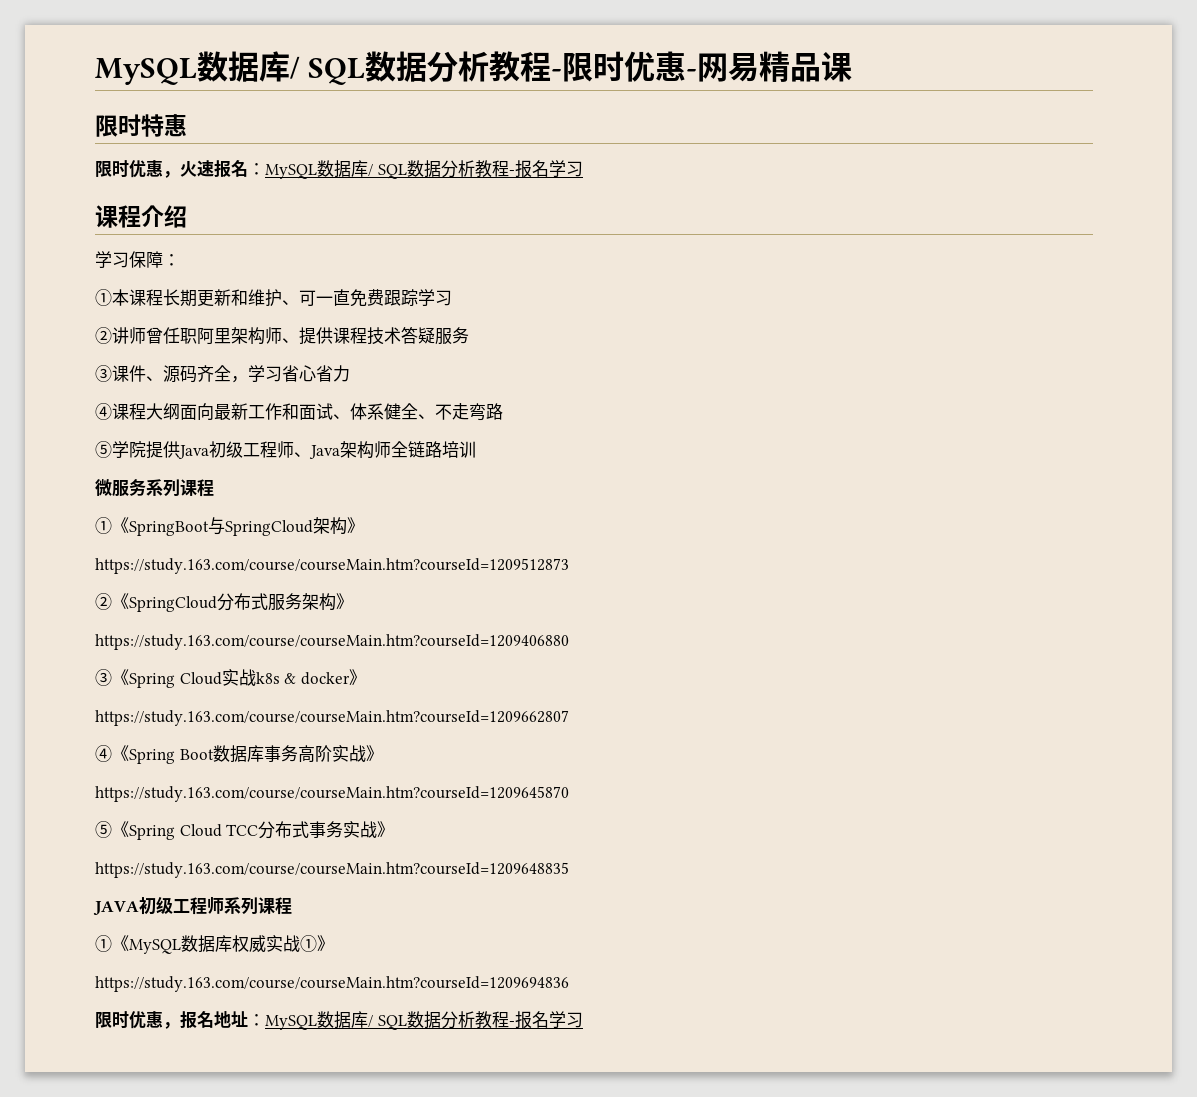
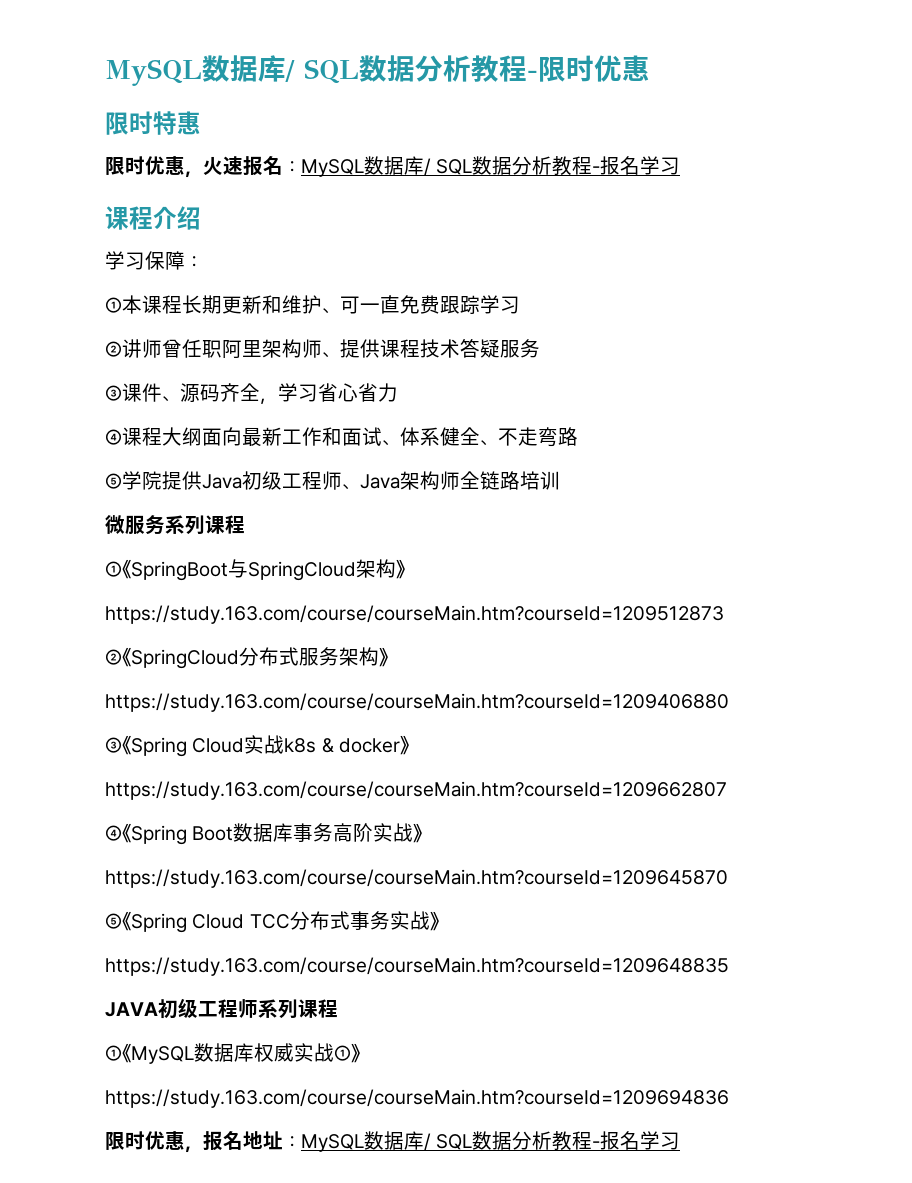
- MySQL数据库/ SQL数据分析教程-限时优惠-网易精品课
+ MySQL数据库/ SQL数据分析教程-限时优惠

